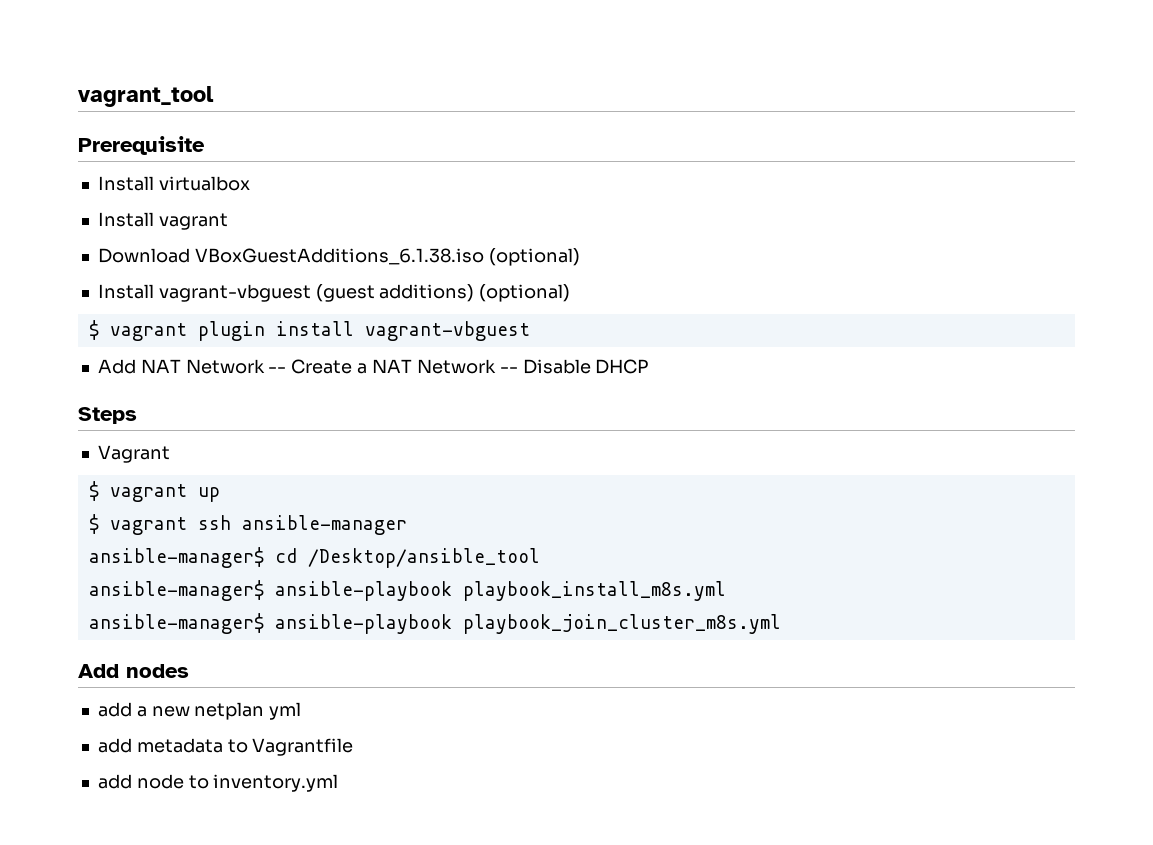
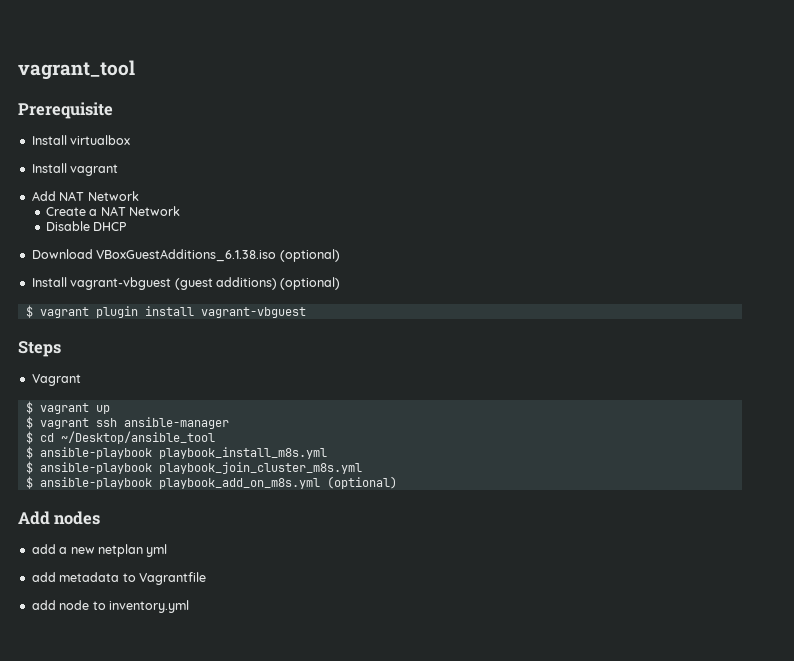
+ Add NAT Network
+ Create a NAT Network
+ Disable DHCP
- Add NAT Network -- Create a NAT Network -- Disable DHCP
- ansible-manager$ cd /Desktop/ansible_tool
- ansible-manager$ ansible-playbook playbook_install_m8s.yml
+ $ cd ~/Desktop/ansible_tool
+ $ ansible-playbook playbook_install_m8s.yml
- ansible-manager$ ansible-playbook playbook_join_cluster_m8s.yml
+ $ ansible-playbook playbook_join_cluster_m8s.yml
+ $ ansible-playbook playbook_add_on_m8s.yml (optional)

